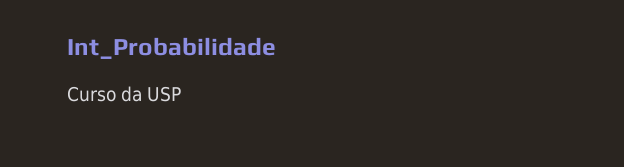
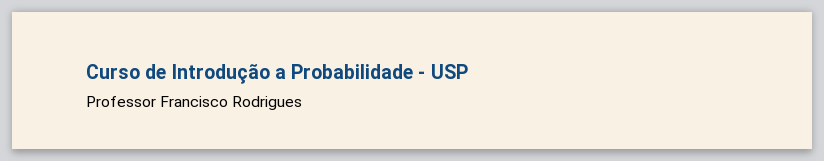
- Int_Probabilidade
- Curso da USP
+ Curso de Introdução a Probabilidade - USP
+ Professor Francisco Rodrigues

